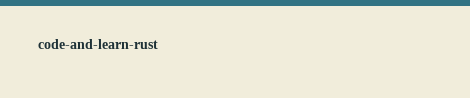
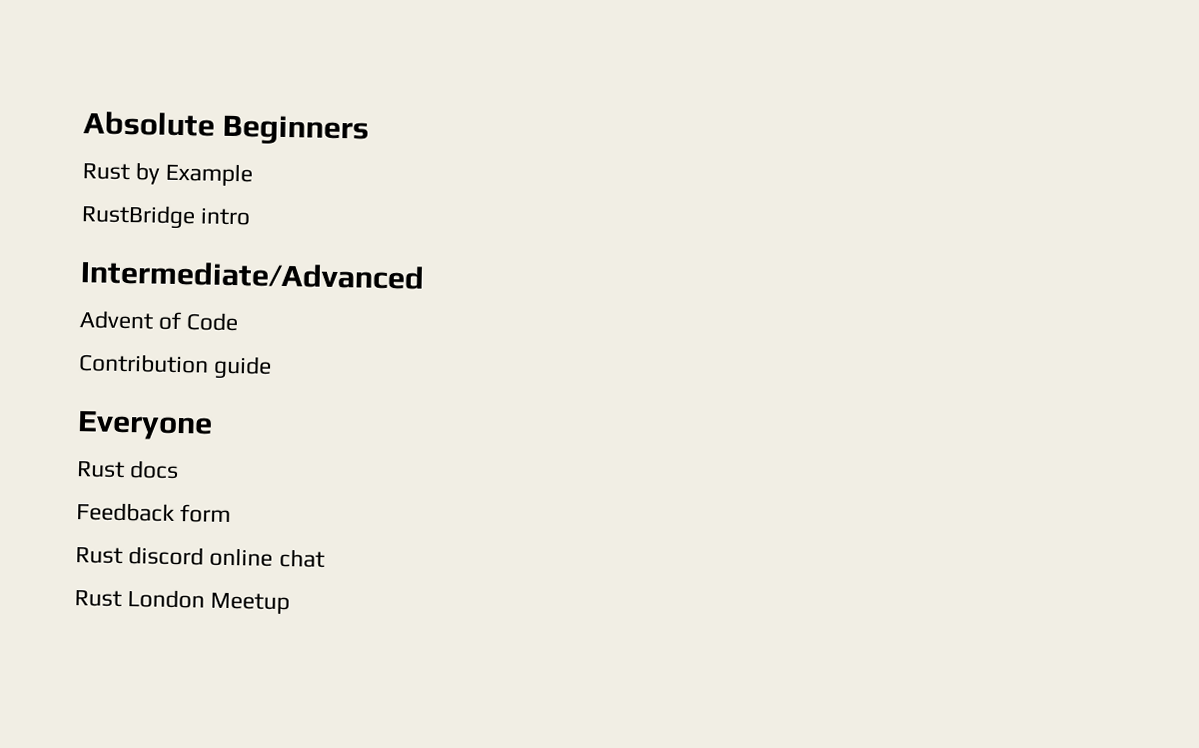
- code-and-learn-rust
+ Absolute Beginners
+ Rust by Example
+ RustBridge intro
+ Intermediate/Advanced
+ Advent of Code
+ Contribution guide
+ Everyone
+ Rust docs
+ Feedback form
+ Rust discord online chat
+ Rust London Meetup

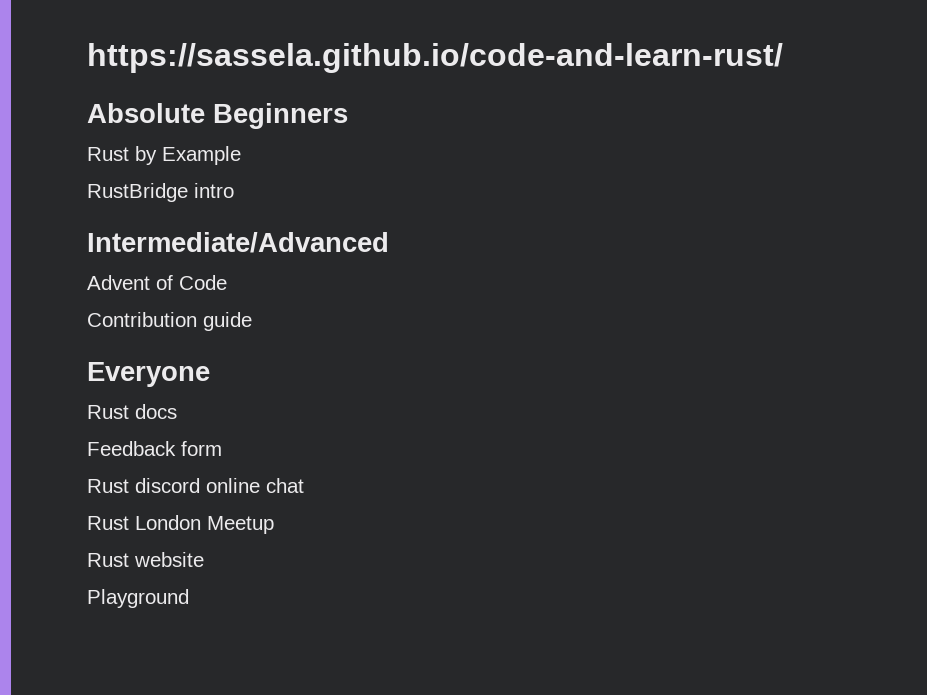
+ https://sassela.github.io/code-and-learn-rust/
+ Rust website
+ Playground

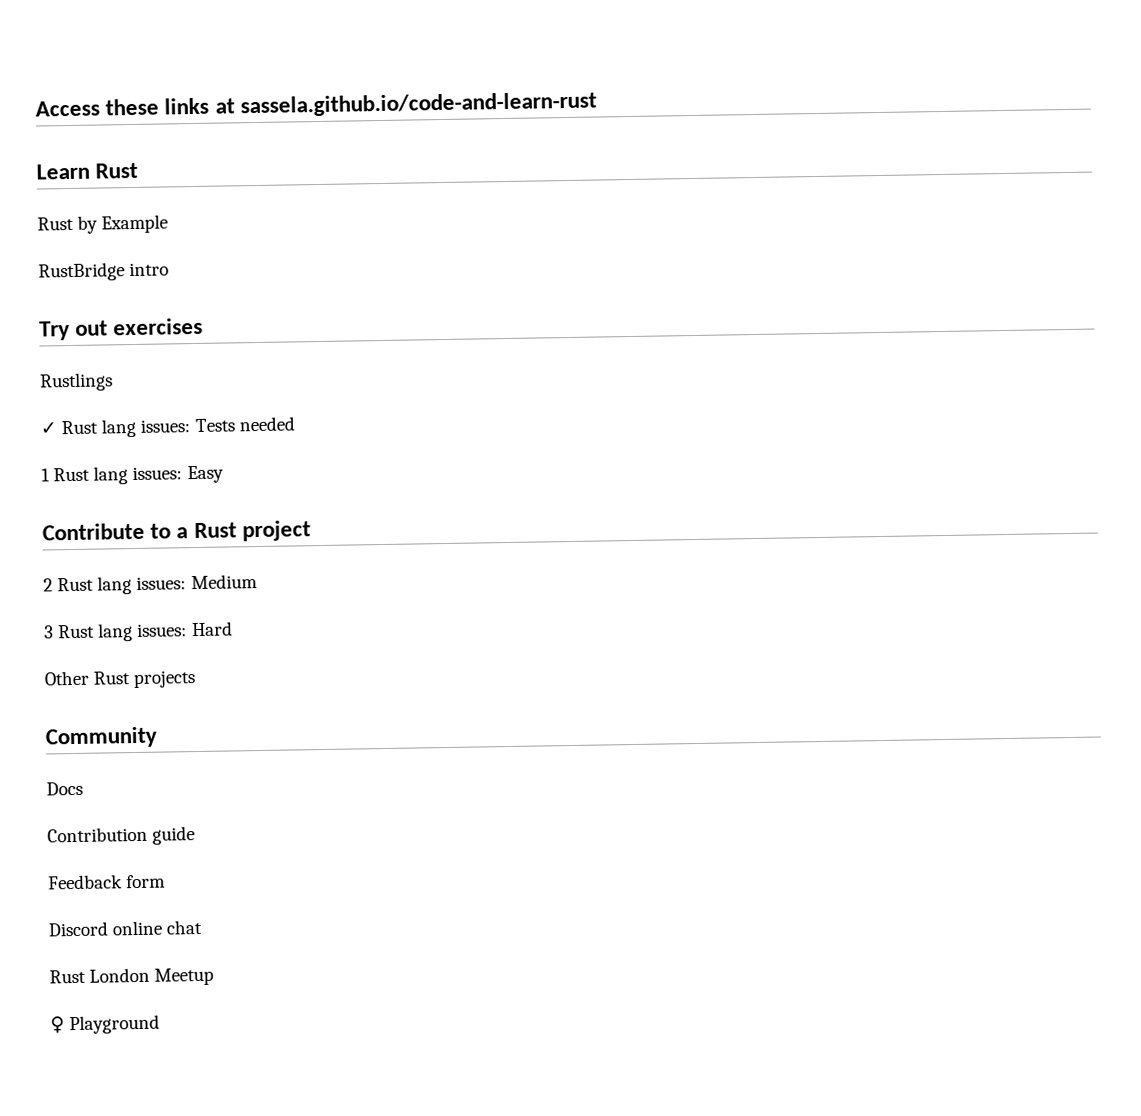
- https://sassela.github.io/code-and-learn-rust/
- Absolute Beginners
+ Access these links at sassela.github.io/code-and-learn-rust
+ Learn Rust
- Intermediate/Advanced
- Advent of Code
+ Try out exercises
+ Rustlings
+ ✓ Rust lang issues: Tests needed
+ 1 Rust lang issues: Easy
+ Contribute to a Rust project
+ 2 Rust lang issues: Medium
+ 3 Rust lang issues: Hard
+ Other Rust projects
+ Community
+ Docs
- Everyone
- Rust docs
- Rust discord online chat
+ Discord online chat
- Rust website
- Playground
+ ♀ Playground

